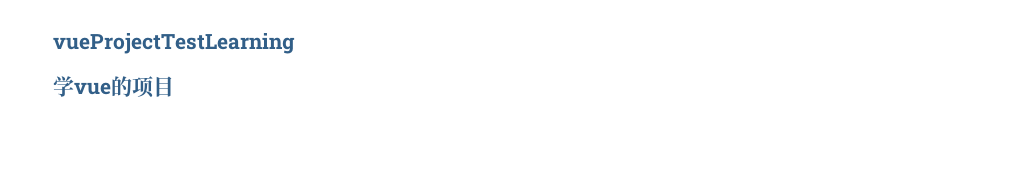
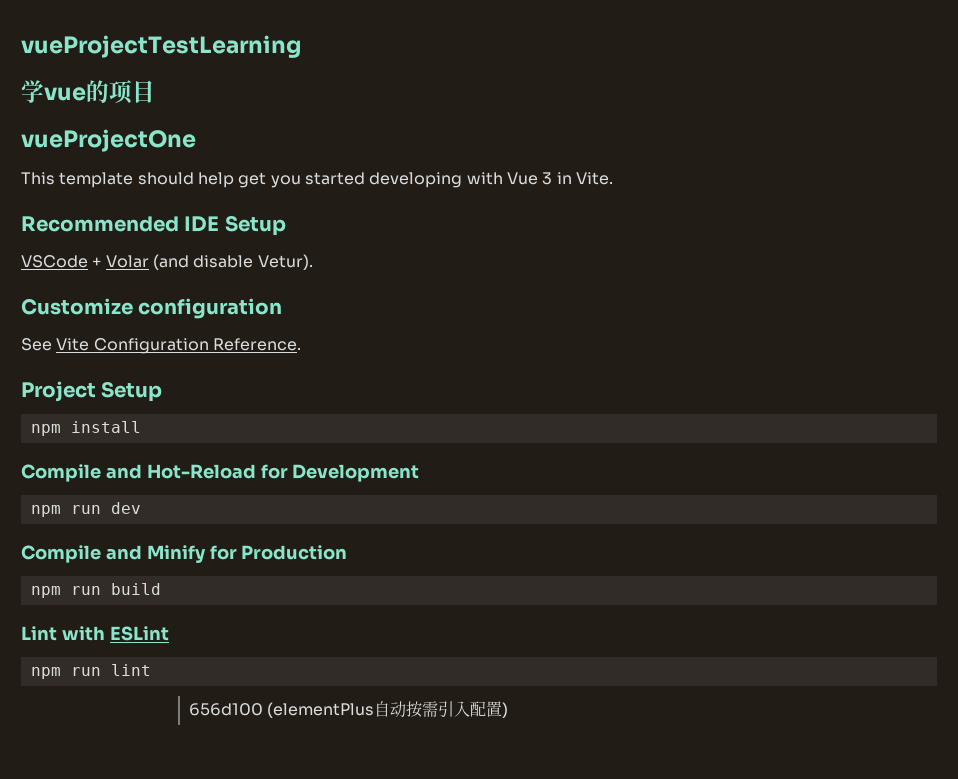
+ vueProjectOne
+ This template should help get you started developing with Vue 3 in Vite.
+ Recommended IDE Setup
+ VSCode + Volar (and disable Vetur).
+ Customize configuration
+ See Vite Configuration Reference.
+ Project Setup
+ npm install
+ Compile and Hot-Reload for Development
+ npm run dev
+ Compile and Minify for Production
+ npm run build
+ Lint with ESLint
+ npm run lint
+ 656d100 (elementPlus自动按需引入配置)

